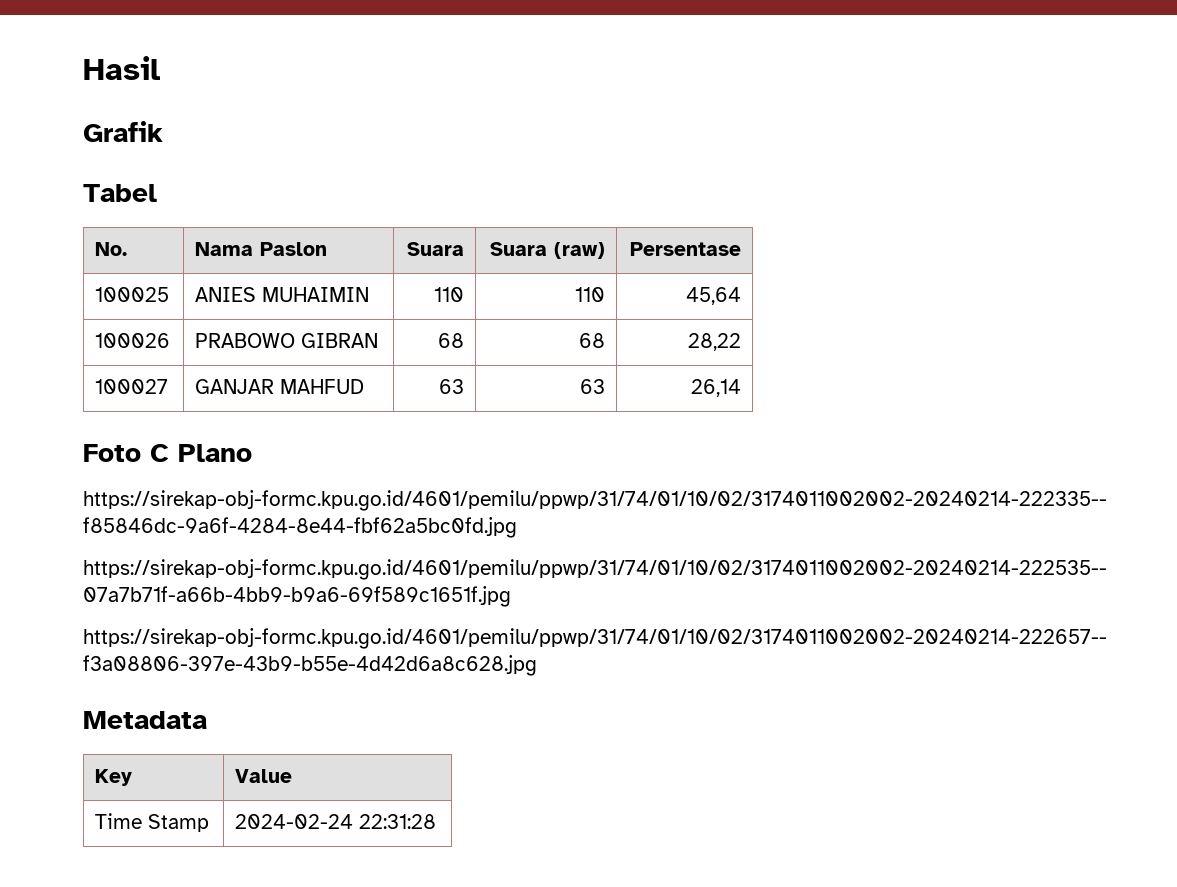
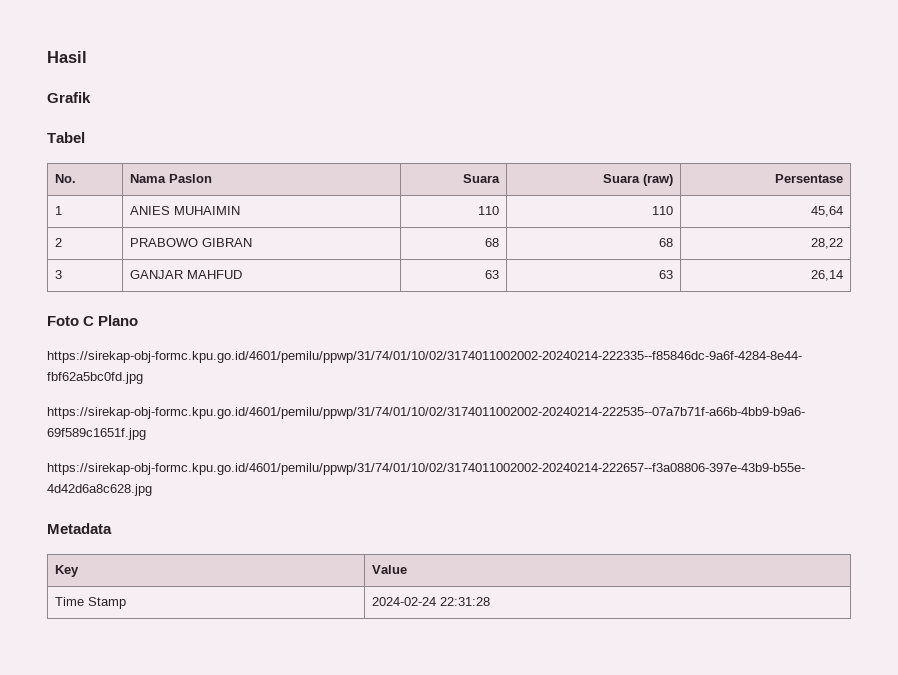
- 100025 | ANIES MUHAIMIN | 110 | 110 | 45,64
+ 1 | ANIES MUHAIMIN | 110 | 110 | 45,64
- 100026 | PRABOWO GIBRAN | 68 | 68 | 28,22
+ 2 | PRABOWO GIBRAN | 68 | 68 | 28,22
- 100027 | GANJAR MAHFUD | 63 | 63 | 26,14
+ 3 | GANJAR MAHFUD | 63 | 63 | 26,14

